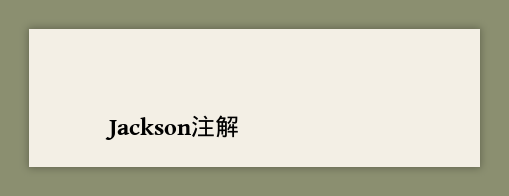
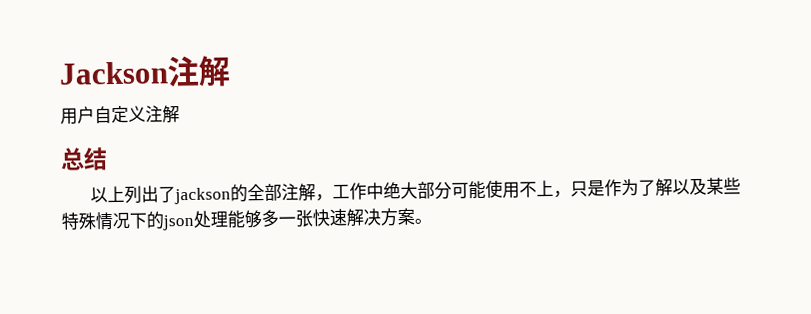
+ 用户自定义注解
+ 总结
+ 以上列出了jackson的全部注解，工作中绝大部分可能使用不上，只是作为了解以及某些特殊情况下的json处理能够多一张快速解决方案。

